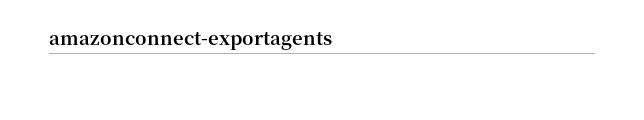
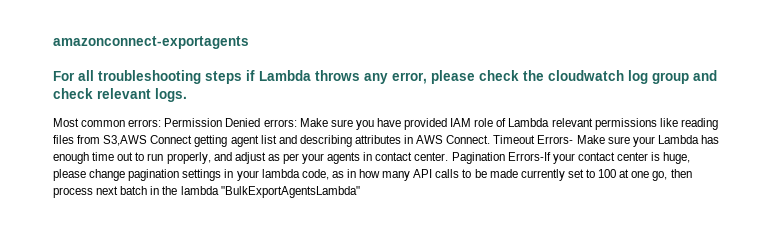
+ For all troubleshooting steps if Lambda throws any error, please check the cloudwatch log group and check relevant logs.
+ Most common errors: Permission Denied errors: Make sure you have provided IAM role of Lambda relevant permissions like reading files from S3,AWS Connect getting agent list and describing attributes in AWS Connect. Timeout Errors- Make sure your Lambda has enough time out to run properly, and adjust as per your agents in contact center. Pagination Errors-If your contact center is huge, please change pagination settings in your lambda code, as in how many API calls to be made currently set to 100 at one go, then process next batch in the lambda "BulkExportAgentsLambda"

